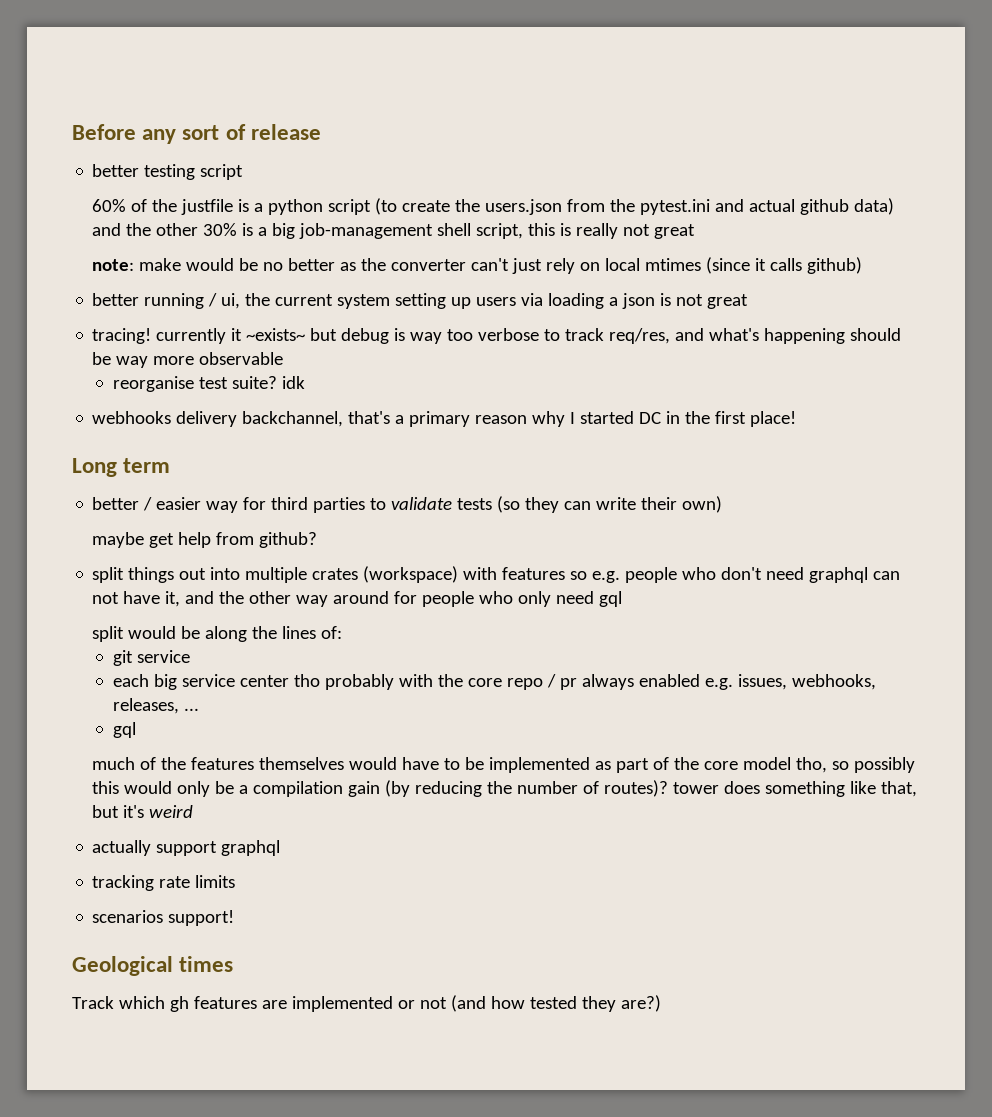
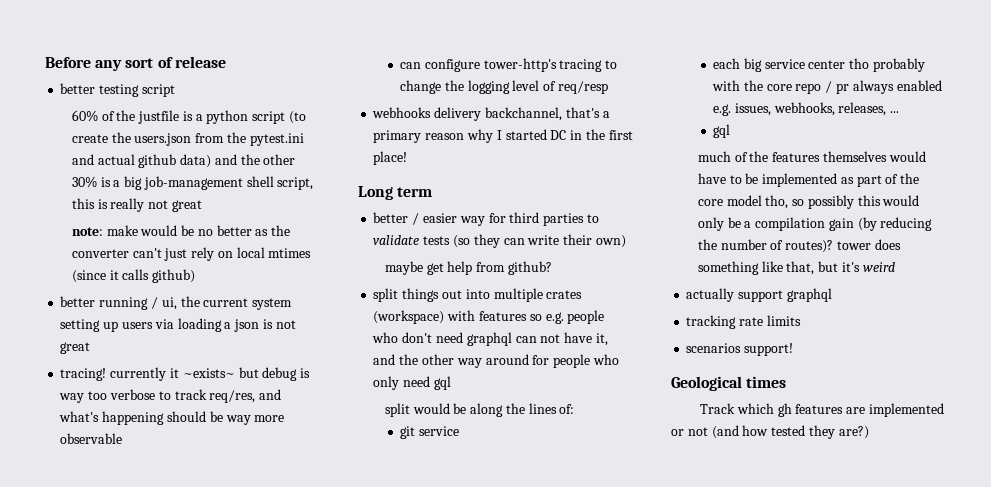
- reorganise test suite? idk
+ can configure tower-http's tracing to change the logging level of req/resp

